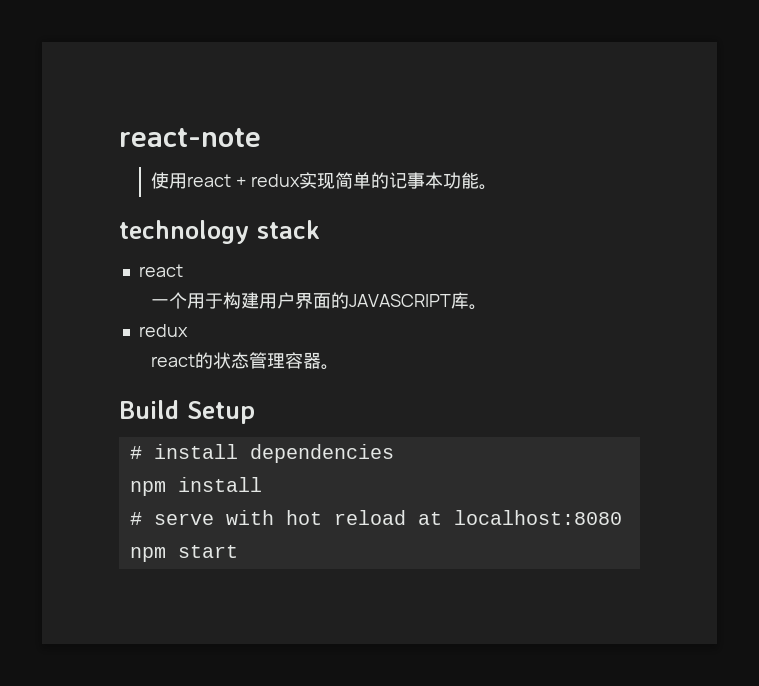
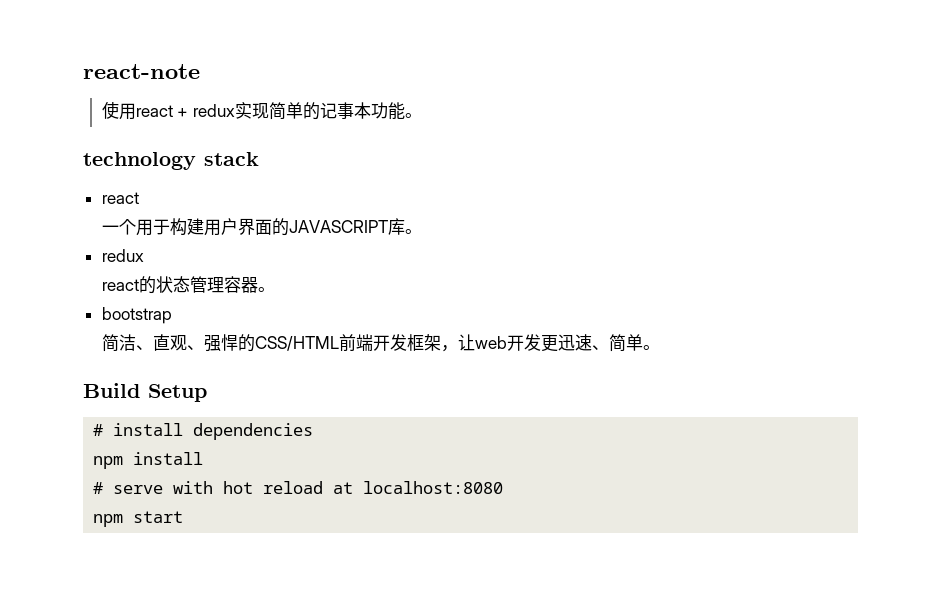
+ bootstrap
+ 简洁、直观、强悍的CSS/HTML前端开发框架，让web开发更迅速、简单。

